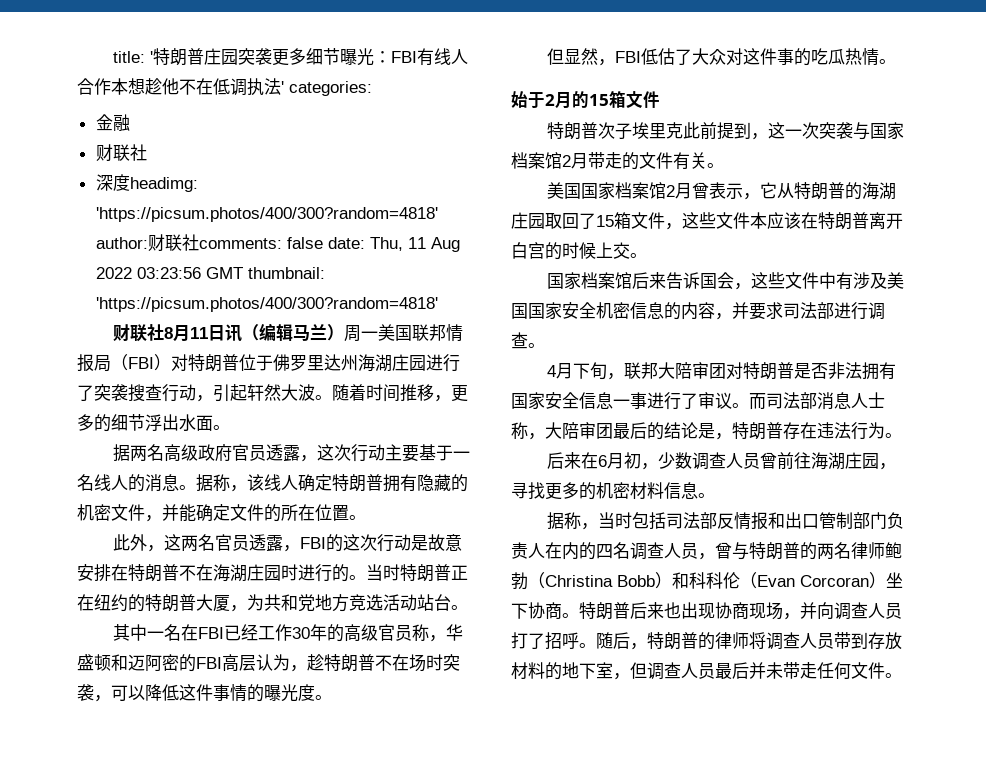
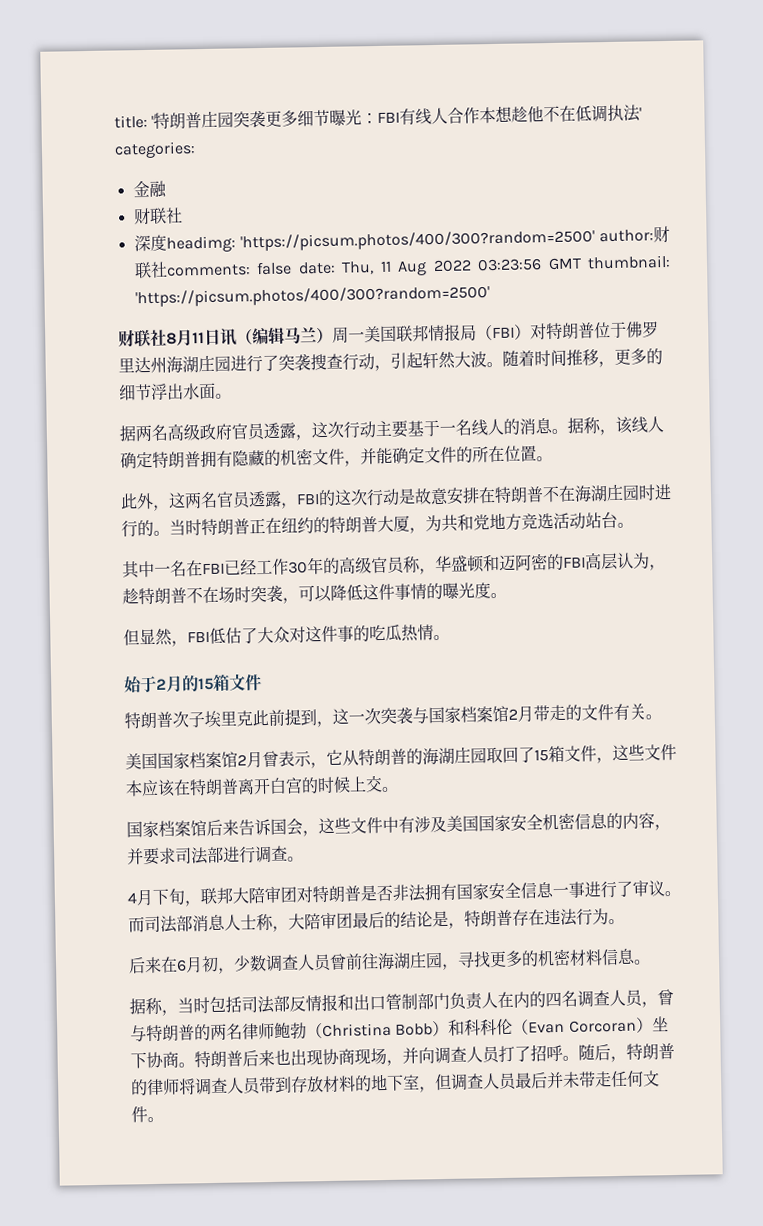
- 深度headimg: 'https://picsum.photos/400/300?random=4818' author:财联社comments: false date: Thu, 11 Aug 2022 03:23:56 GMT thumbnail: 'https://picsum.photos/400/300?random=4818'
+ 深度headimg: 'https://picsum.photos/400/300?random=2500' author:财联社comments: false date: Thu, 11 Aug 2022 03:23:56 GMT thumbnail: 'https://picsum.photos/400/300?random=2500'

